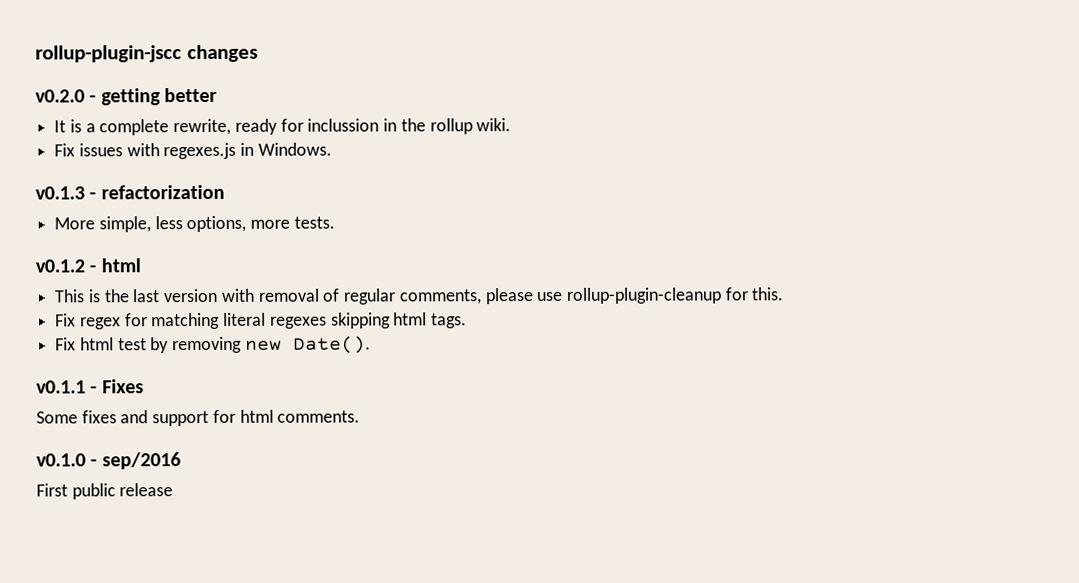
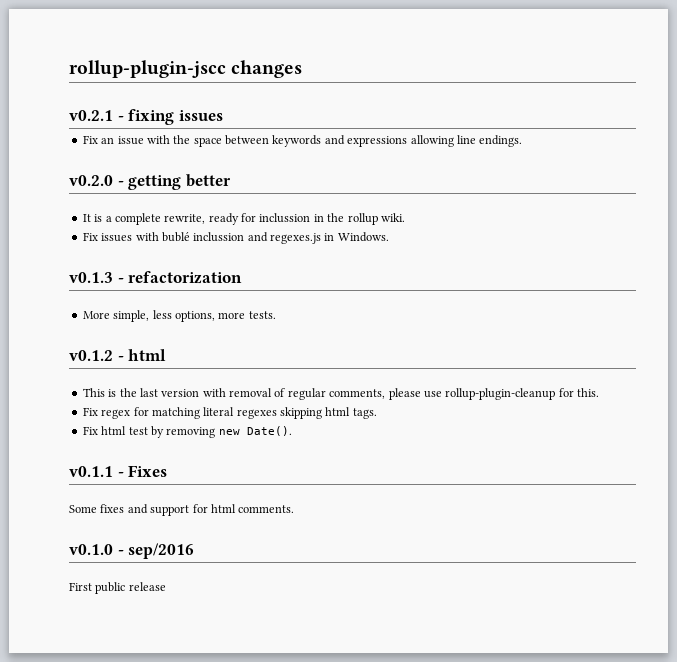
+ v0.2.1 - fixing issues
+ Fix an issue with the space between keywords and expressions allowing line endings.
- Fix issues with regexes.js in Windows.
+ Fix issues with bublé inclussion and regexes.js in Windows.

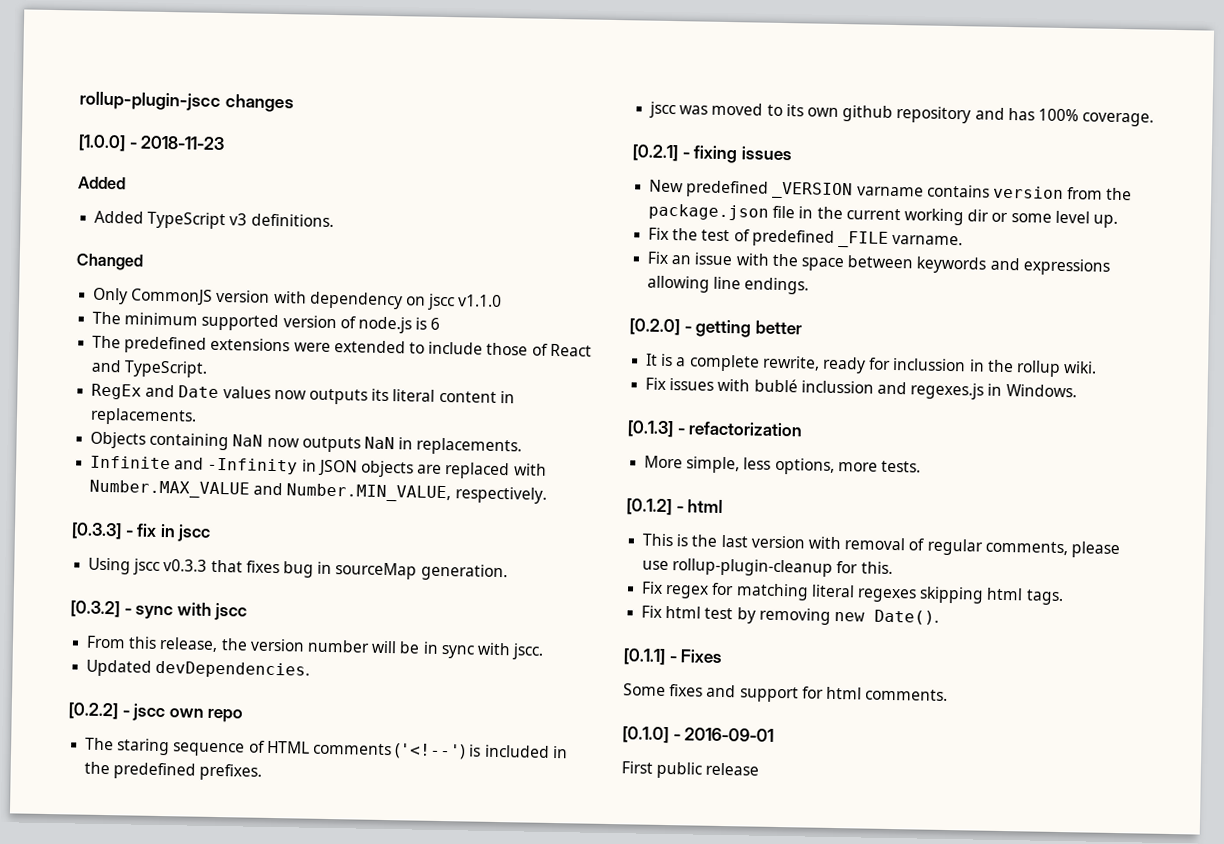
- v0.2.1 - fixing issues
+ [1.0.0] - 2018-11-23
+ Added
+ Added TypeScript v3 definitions.
+ Changed
+ Only CommonJS version with dependency on jscc v1.1.0
+ The minimum supported version of node.js is 6
+ The predefined extensions were extended to include those of React and TypeScript.
+ RegEx and Date values now outputs its literal content in replacements.
+ Objects containing NaN now outputs NaN in replacements.
+ Infinite and -Infinity in JSON objects are replaced with Number.MAX_VALUE and Number.MIN_VALUE, respectively.
+ [0.3.3] - fix in jscc
+ Using jscc v0.3.3 that fixes bug in sourceMap generation.
+ [0.3.2] - sync with jscc
+ From this release, the version number will be in sync with jscc.
+ Updated devDependencies.
+ [0.2.2] - jscc own repo
+ The staring sequence of HTML comments ('<!--') is included in the predefined prefixes.
+ jscc was moved to its own github repository and has 100% coverage.
+ [0.2.1] - fixing issues
+ New predefined _VERSION varname contains version from the package.json file in the current working dir or some level up.
+ Fix the test of predefined _FILE varname.
- v0.2.0 - getting better
+ [0.2.0] - getting better
- v0.1.3 - refactorization
+ [0.1.3] - refactorization
- v0.1.2 - html
+ [0.1.2] - html
- v0.1.1 - Fixes
+ [0.1.1] - Fixes
- v0.1.0 - sep/2016
+ [0.1.0] - 2016-09-01

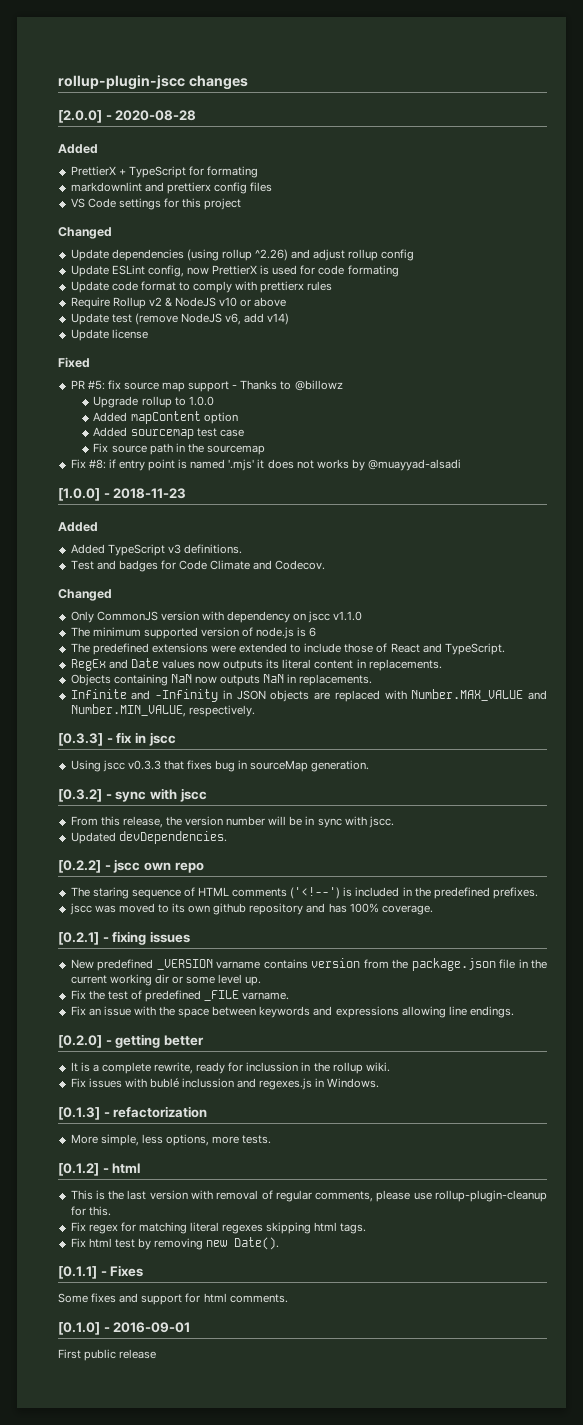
+ [2.0.0] - 2020-08-28
+ Added
+ PrettierX + TypeScript for formating
+ markdownlint and prettierx config files
+ VS Code settings for this project
+ Changed
+ Update dependencies (using rollup ^2.26) and adjust rollup config
+ Update ESLint config, now PrettierX is used for code formating
+ Update code format to comply with prettierx rules
+ Require Rollup v2 & NodeJS v10 or above
+ Update test (remove NodeJS v6, add v14)
+ Update license
+ Fixed
+ PR #5: fix source map support - Thanks to @billowz
+ Upgrade rollup to 1.0.0
+ Added mapContent option
+ Added sourcemap test case
+ Fix source path in the sourcemap
+ Fix #8: if entry point is named '.mjs' it does not works by @muayyad-alsadi
+ Test and badges for Code Climate and Codecov.

